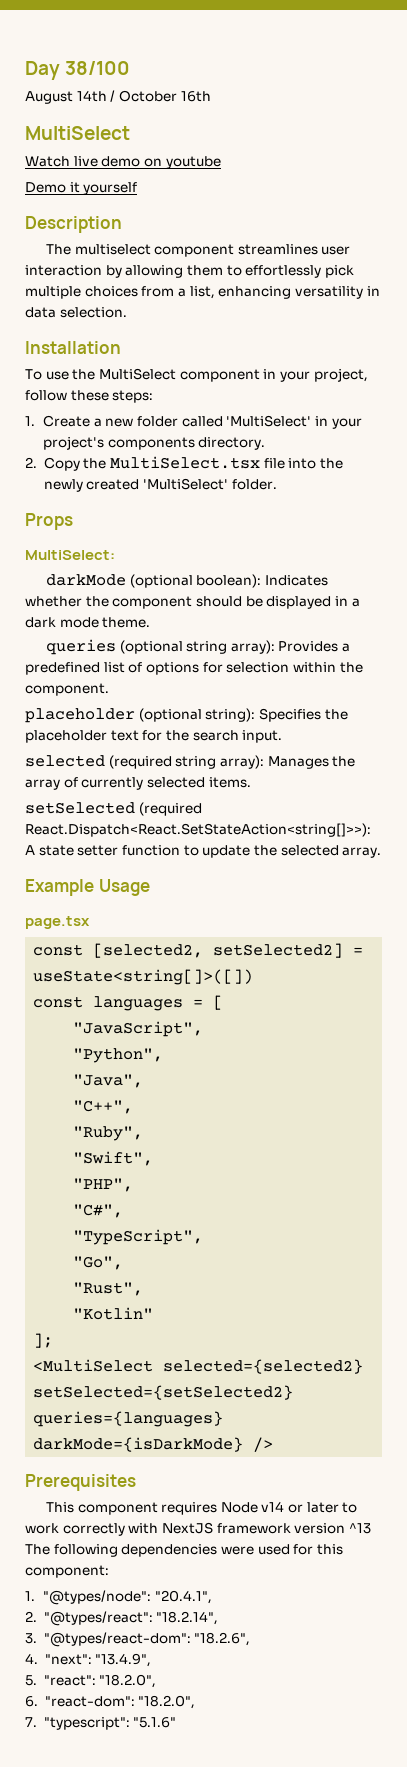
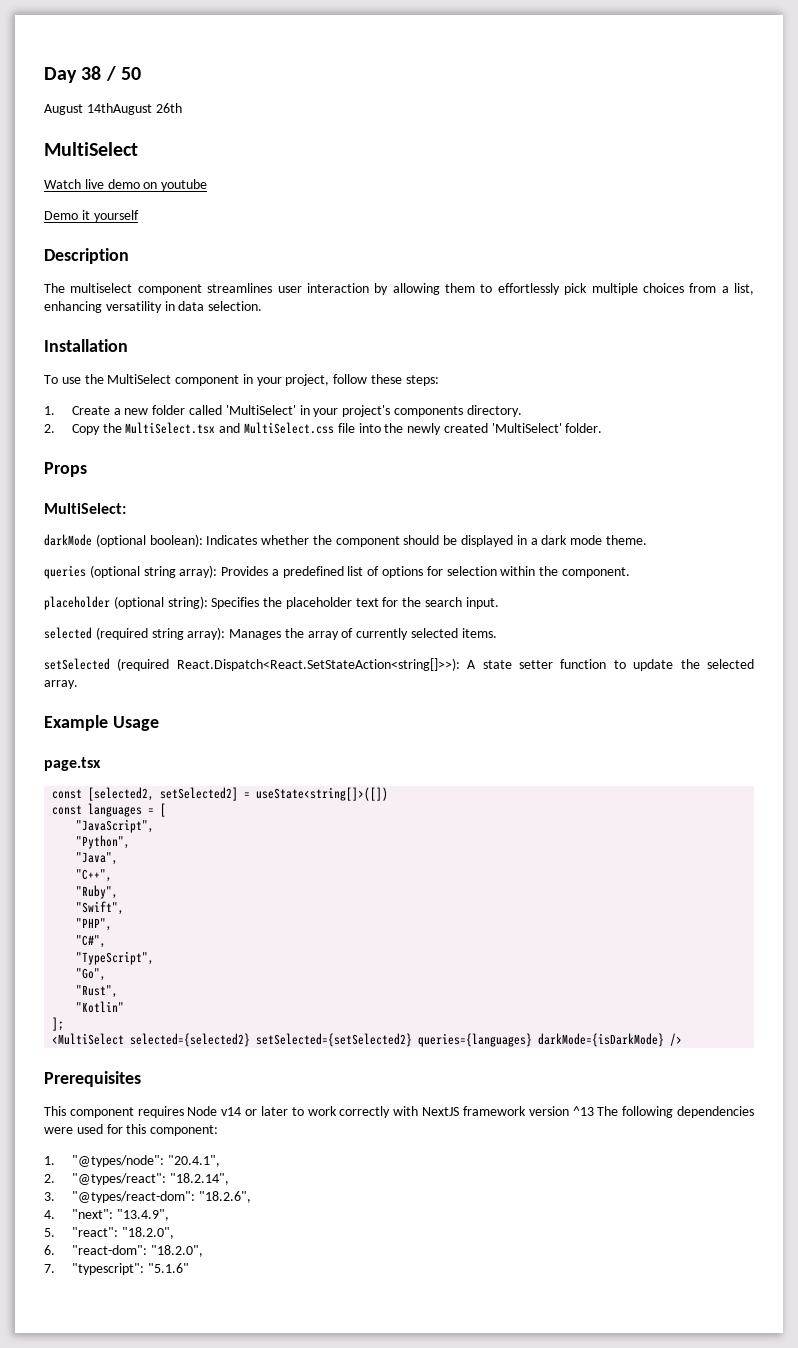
- Day 38/100
- August 14th / October 16th
+ Day 38 / 50
+ August 14thAugust 26th
- 2. Copy the MultiSelect.tsx file into the newly created 'MultiSelect' folder.
+ 2. Copy the MultiSelect.tsx and MultiSelect.css file into the newly created 'MultiSelect' folder.

